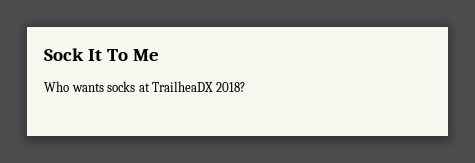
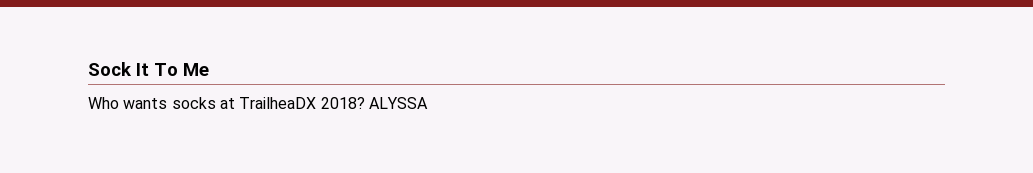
+ ALYSSA

